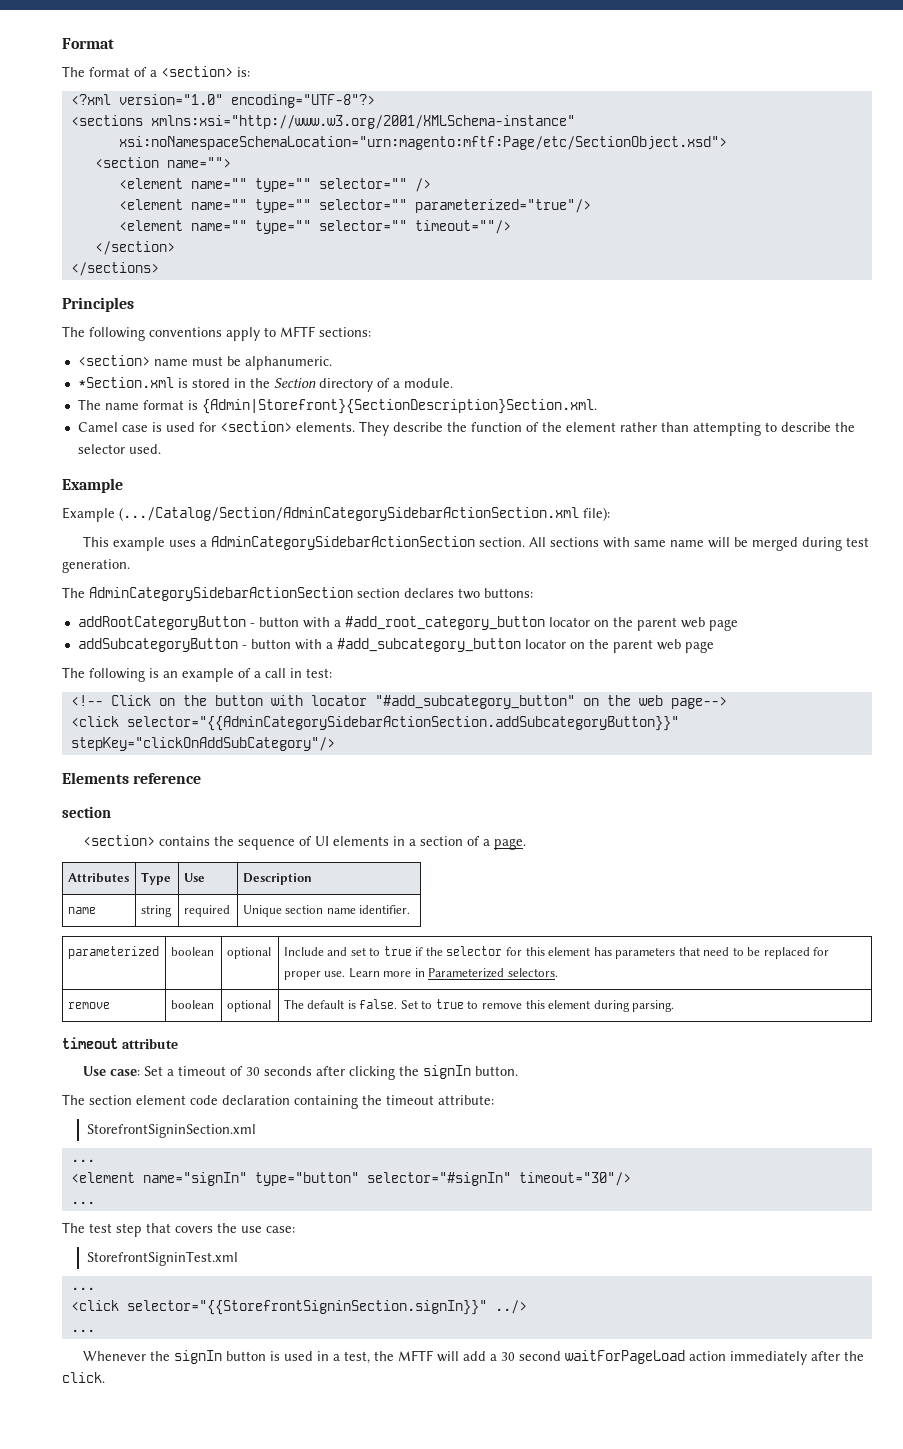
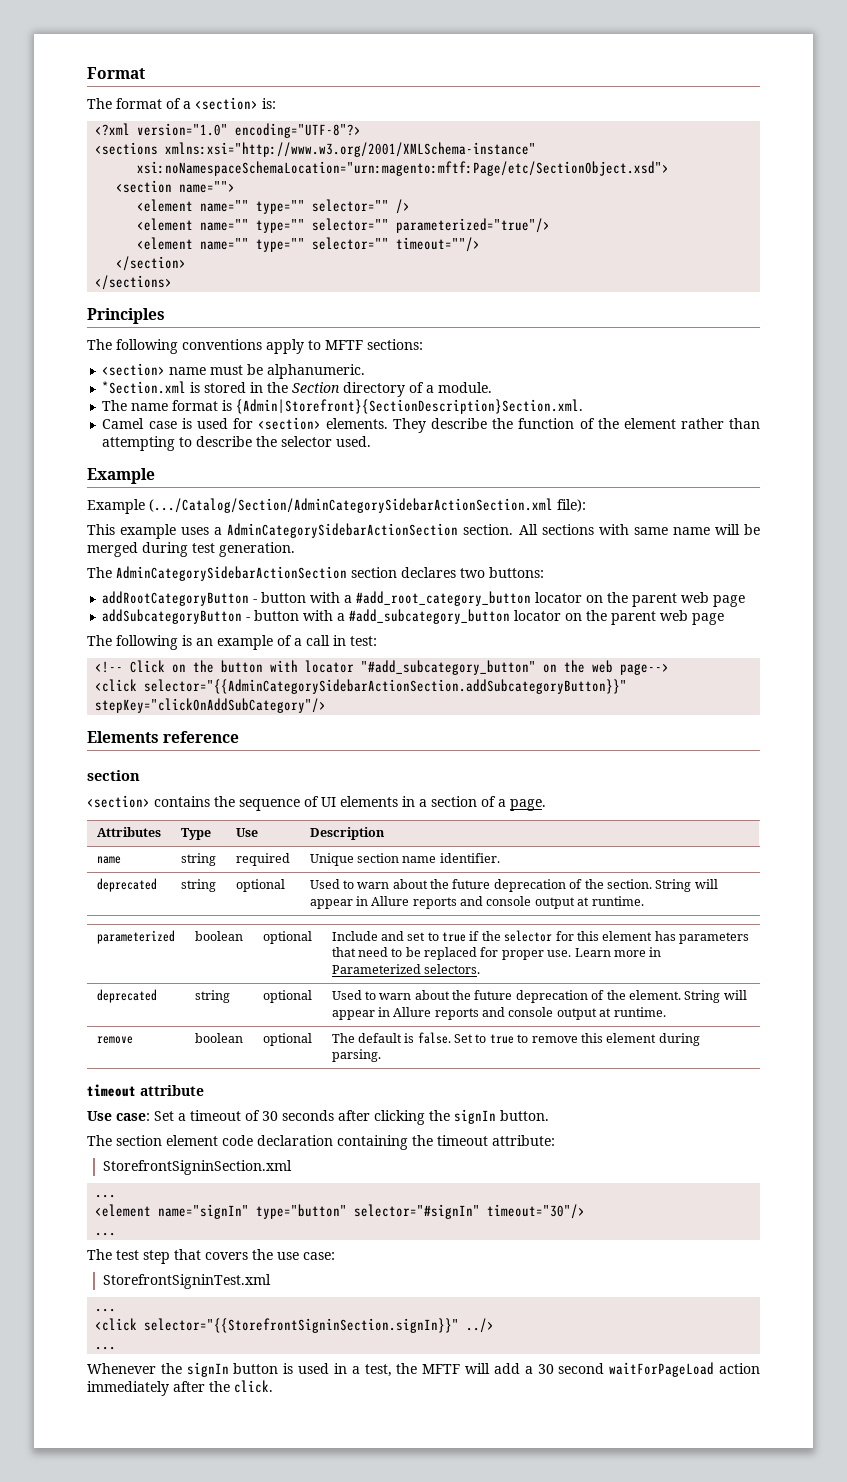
+ deprecated | string | optional | Used to warn about the future deprecation of the section. String will appear in Allure reports and console output at runtime.
+ deprecated | string | optional | Used to warn about the future deprecation of the element. String will appear in Allure reports and console output at runtime.

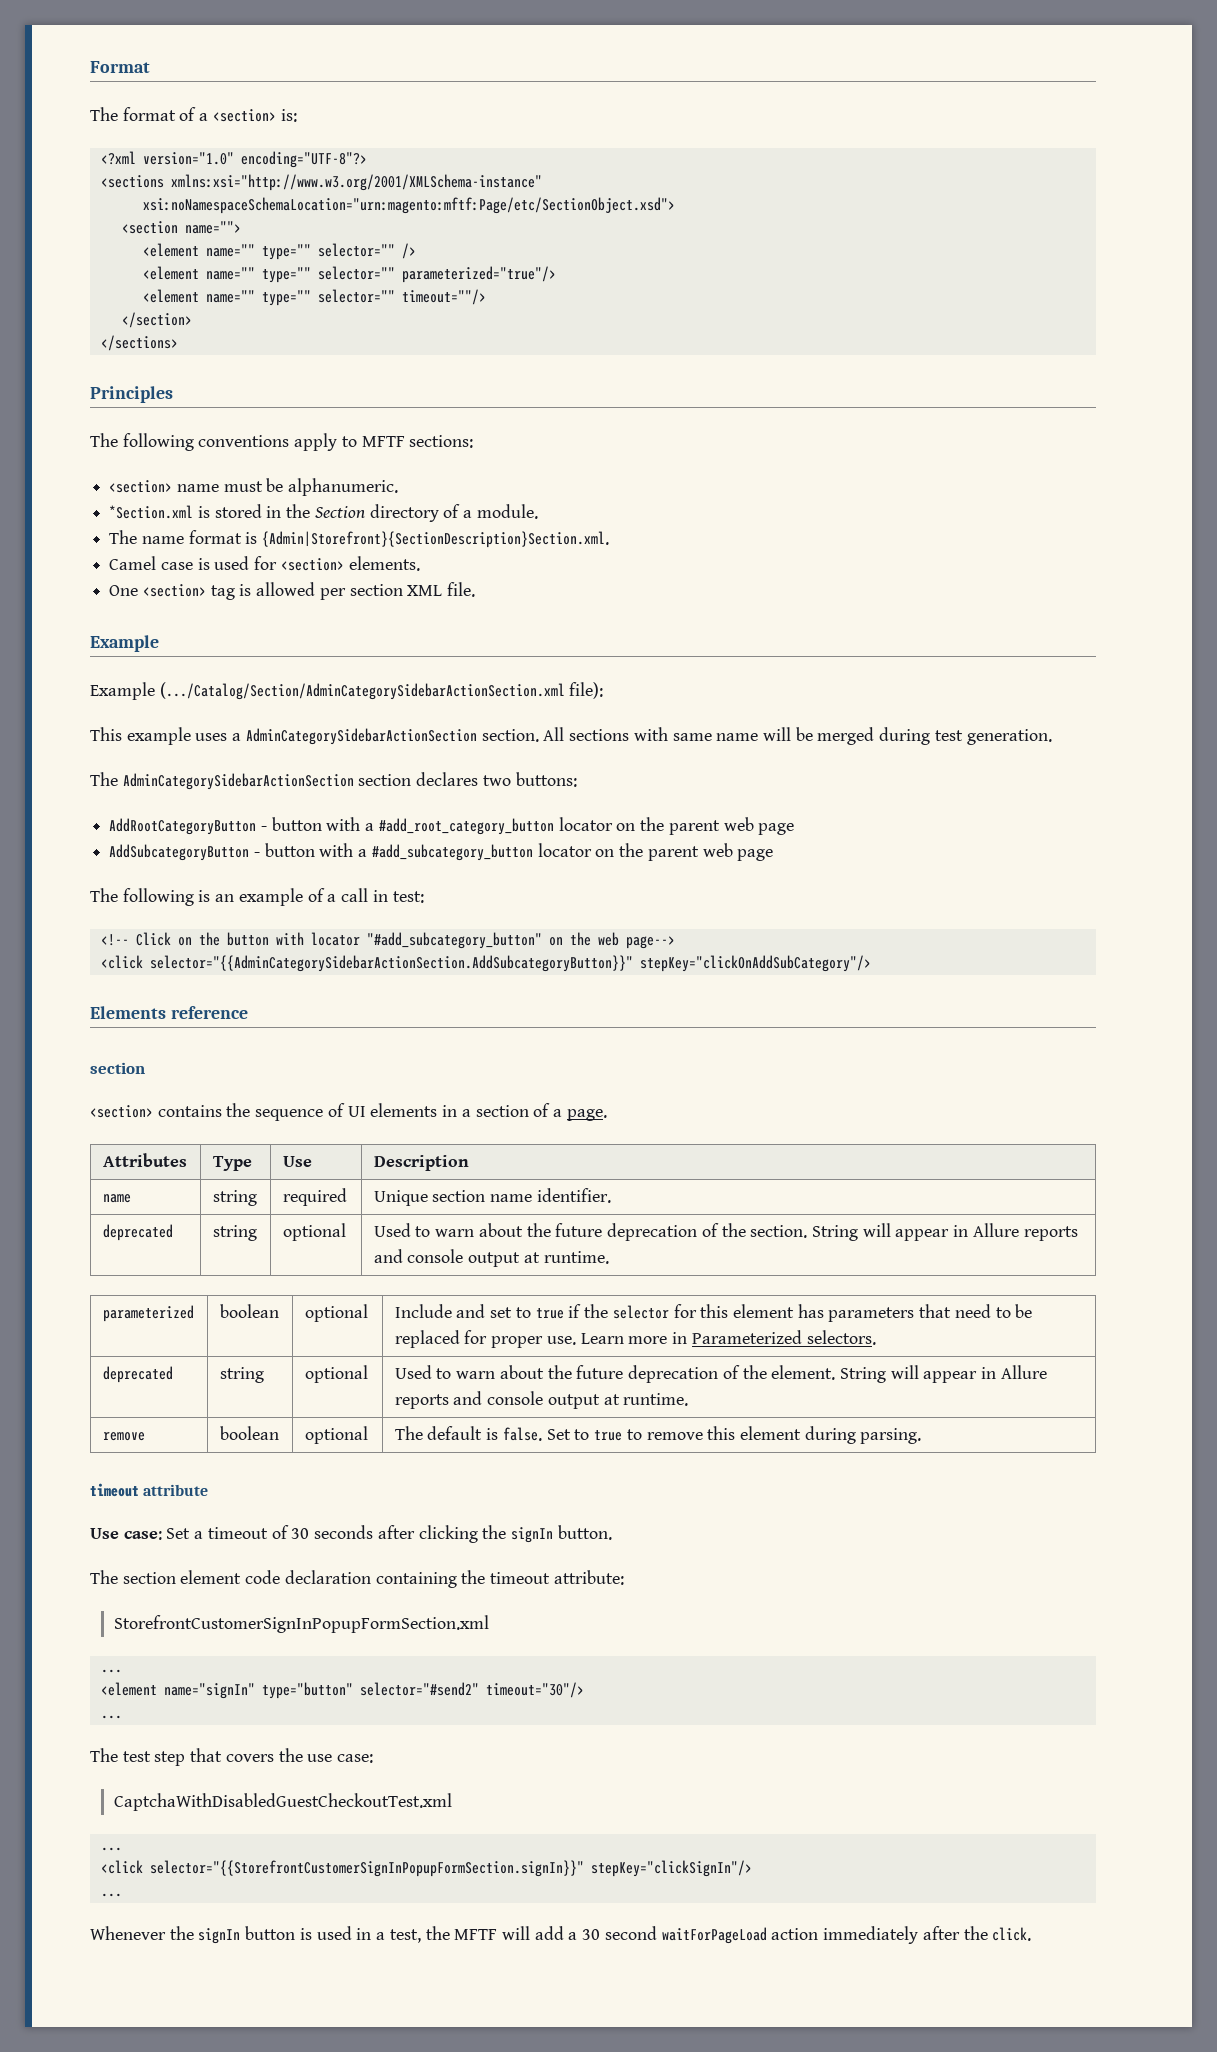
- Camel case is used for <section> elements. They describe the function of the element rather than attempting to describe the selector used.
+ Camel case is used for <section> elements.
+ One <section> tag is allowed per section XML file.
- addRootCategoryButton - button with a #add_root_category_button locator on the parent web page
+ AddRootCategoryButton - button with a #add_root_category_button locator on the parent web page
- addSubcategoryButton - button with a #add_subcategory_button locator on the parent web page
+ AddSubcategoryButton - button with a #add_subcategory_button locator on the parent web page
- <click selector="{{AdminCategorySidebarActionSection.addSubcategoryButton}}" stepKey="clickOnAddSubCategory"/>
+ <click selector="{{AdminCategorySidebarActionSection.AddSubcategoryButton}}" stepKey="clickOnAddSubCategory"/>
- StorefrontSigninSection.xml
+ StorefrontCustomerSignInPopupFormSection.xml
- <element name="signIn" type="button" selector="#signIn" timeout="30"/>
+ <element name="signIn" type="button" selector="#send2" timeout="30"/>
- StorefrontSigninTest.xml
+ CaptchaWithDisabledGuestCheckoutTest.xml
- <click selector="{{StorefrontSigninSection.signIn}}" ../>
+ <click selector="{{StorefrontCustomerSignInPopupFormSection.signIn}}" stepKey="clickSignIn"/>

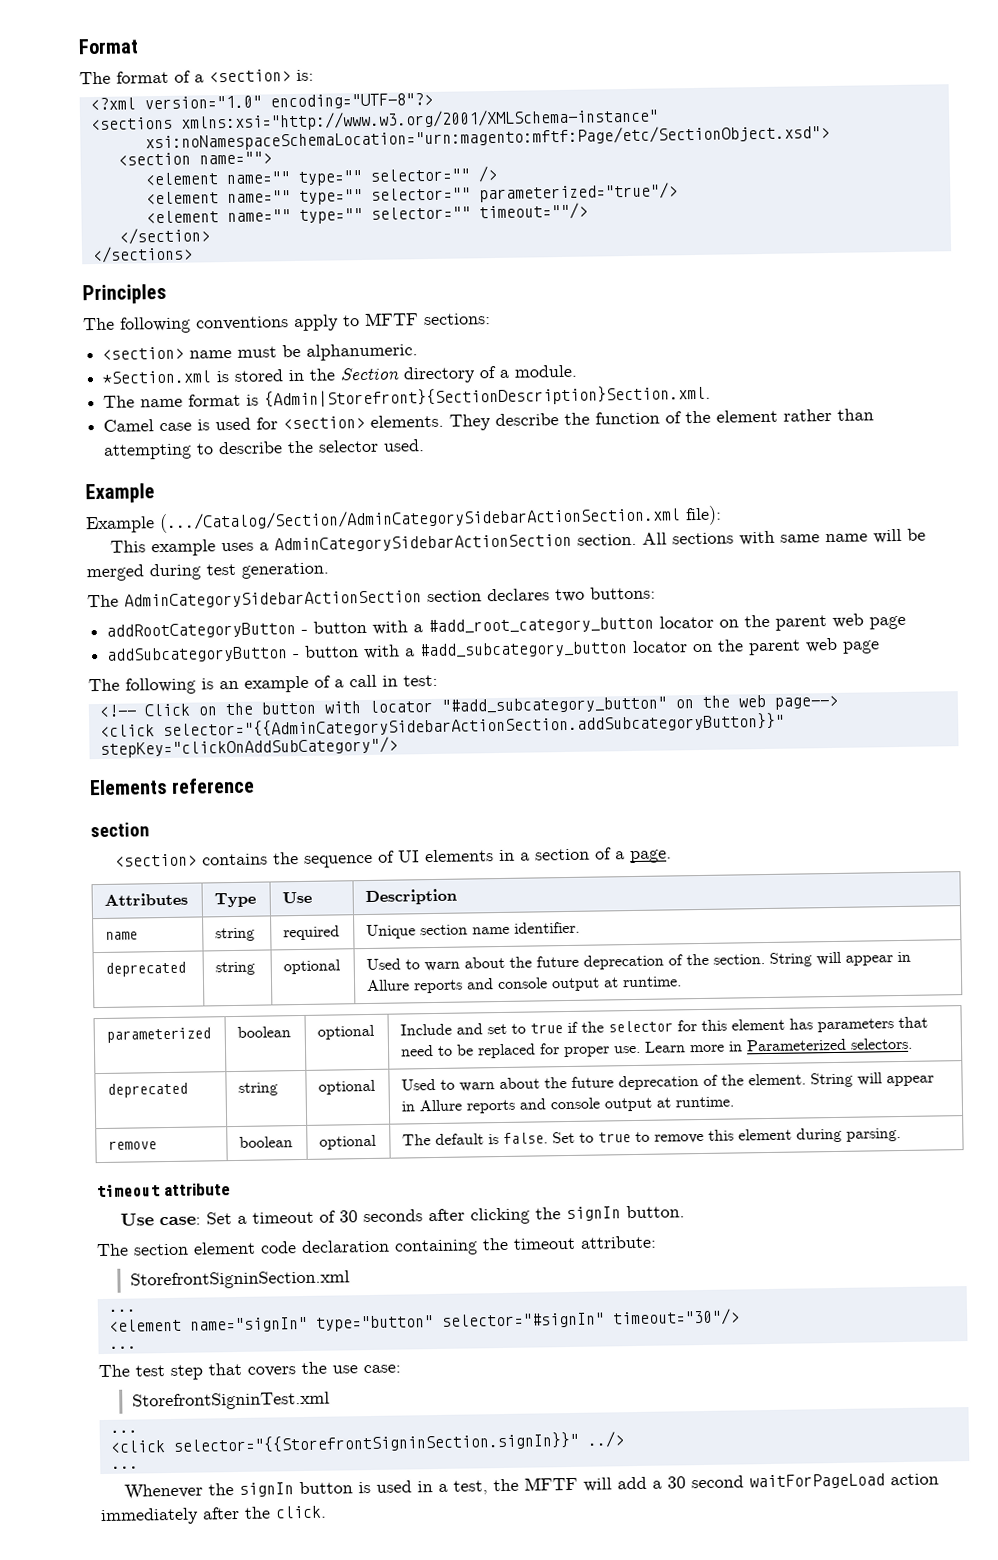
- Camel case is used for <section> elements.
- One <section> tag is allowed per section XML file.
+ Camel case is used for <section> elements. They describe the function of the element rather than attempting to describe the selector used.
- AddRootCategoryButton - button with a #add_root_category_button locator on the parent web page
+ addRootCategoryButton - button with a #add_root_category_button locator on the parent web page
- AddSubcategoryButton - button with a #add_subcategory_button locator on the parent web page
+ addSubcategoryButton - button with a #add_subcategory_button locator on the parent web page
- <click selector="{{AdminCategorySidebarActionSection.AddSubcategoryButton}}" stepKey="clickOnAddSubCategory"/>
+ <click selector="{{AdminCategorySidebarActionSection.addSubcategoryButton}}" stepKey="clickOnAddSubCategory"/>
- StorefrontCustomerSignInPopupFormSection.xml
+ StorefrontSigninSection.xml
- <element name="signIn" type="button" selector="#send2" timeout="30"/>
+ <element name="signIn" type="button" selector="#signIn" timeout="30"/>
- CaptchaWithDisabledGuestCheckoutTest.xml
+ StorefrontSigninTest.xml
- <click selector="{{StorefrontCustomerSignInPopupFormSection.signIn}}" stepKey="clickSignIn"/>
+ <click selector="{{StorefrontSigninSection.signIn}}" ../>

